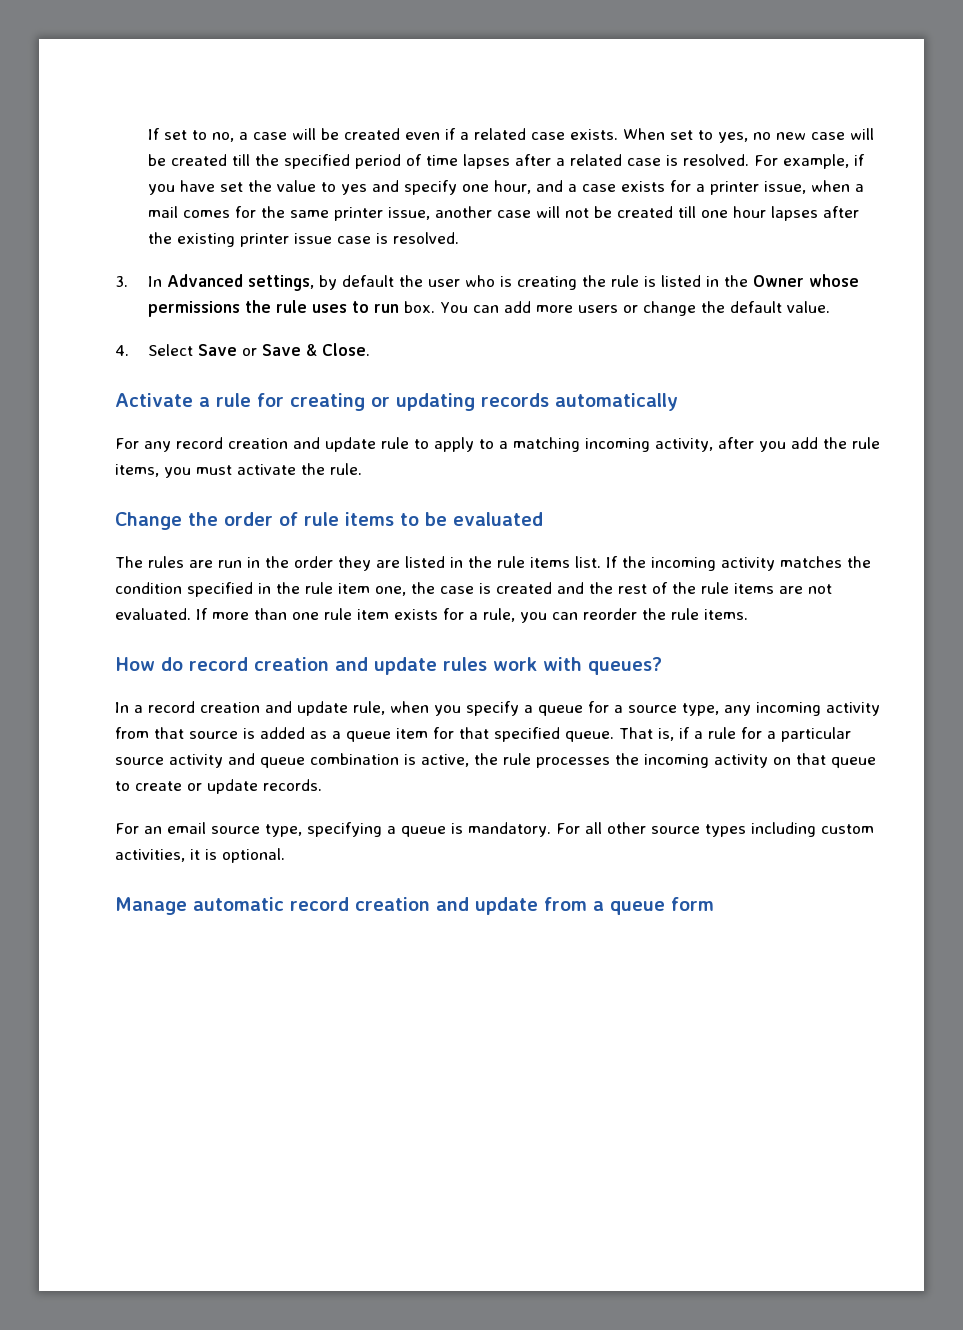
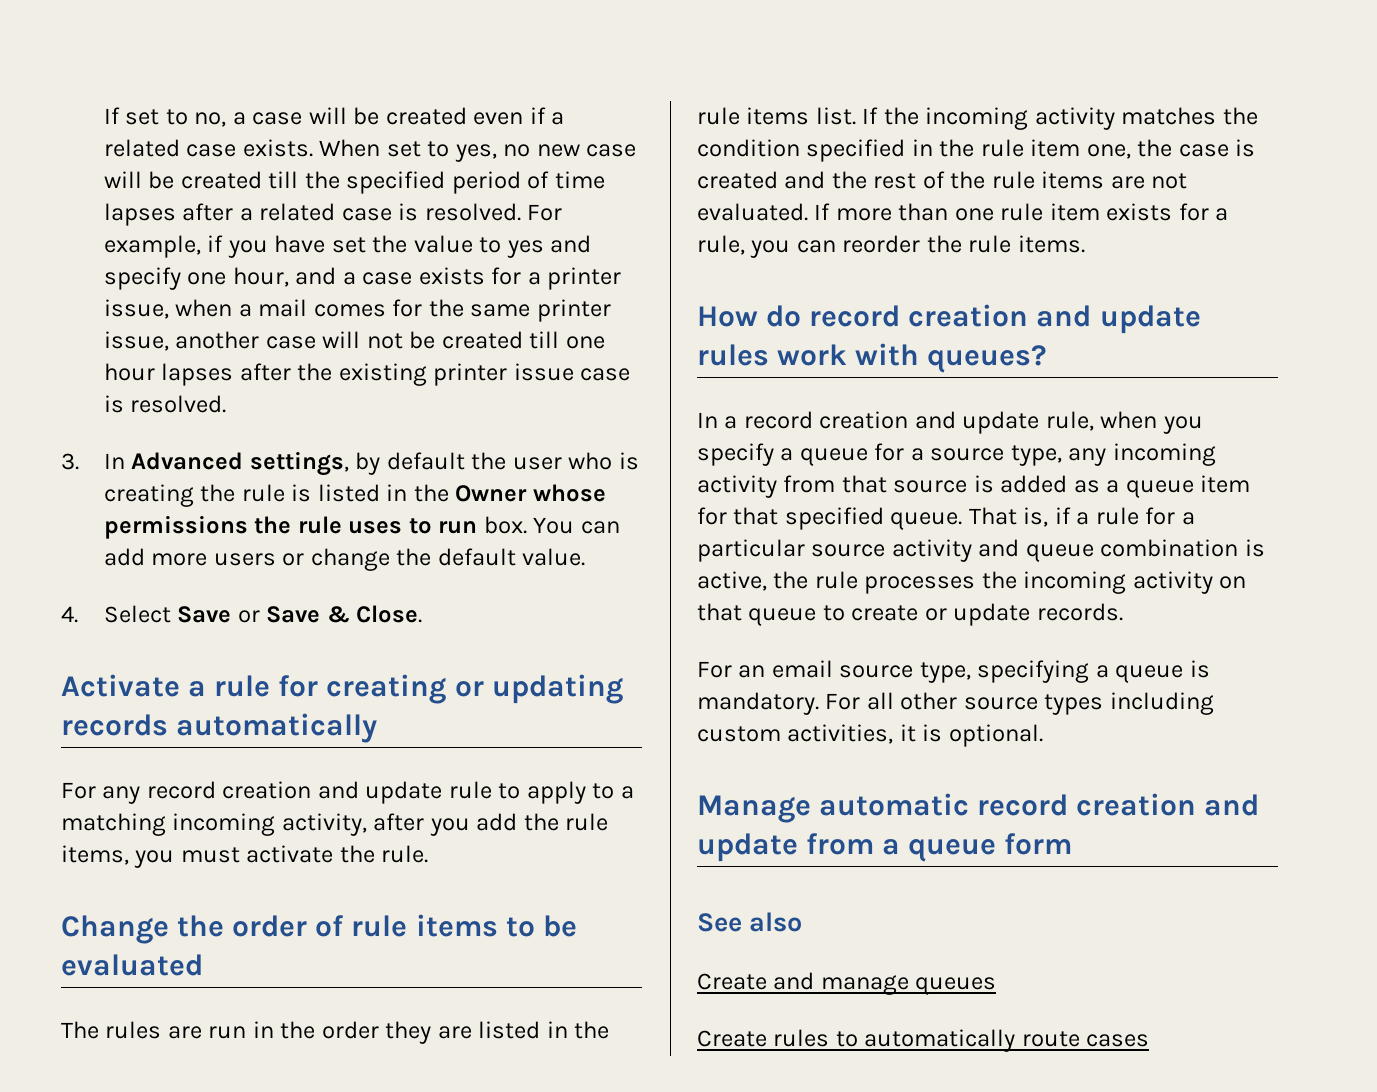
+ See also
+ Create and manage queues
+ Create rules to automatically route cases

